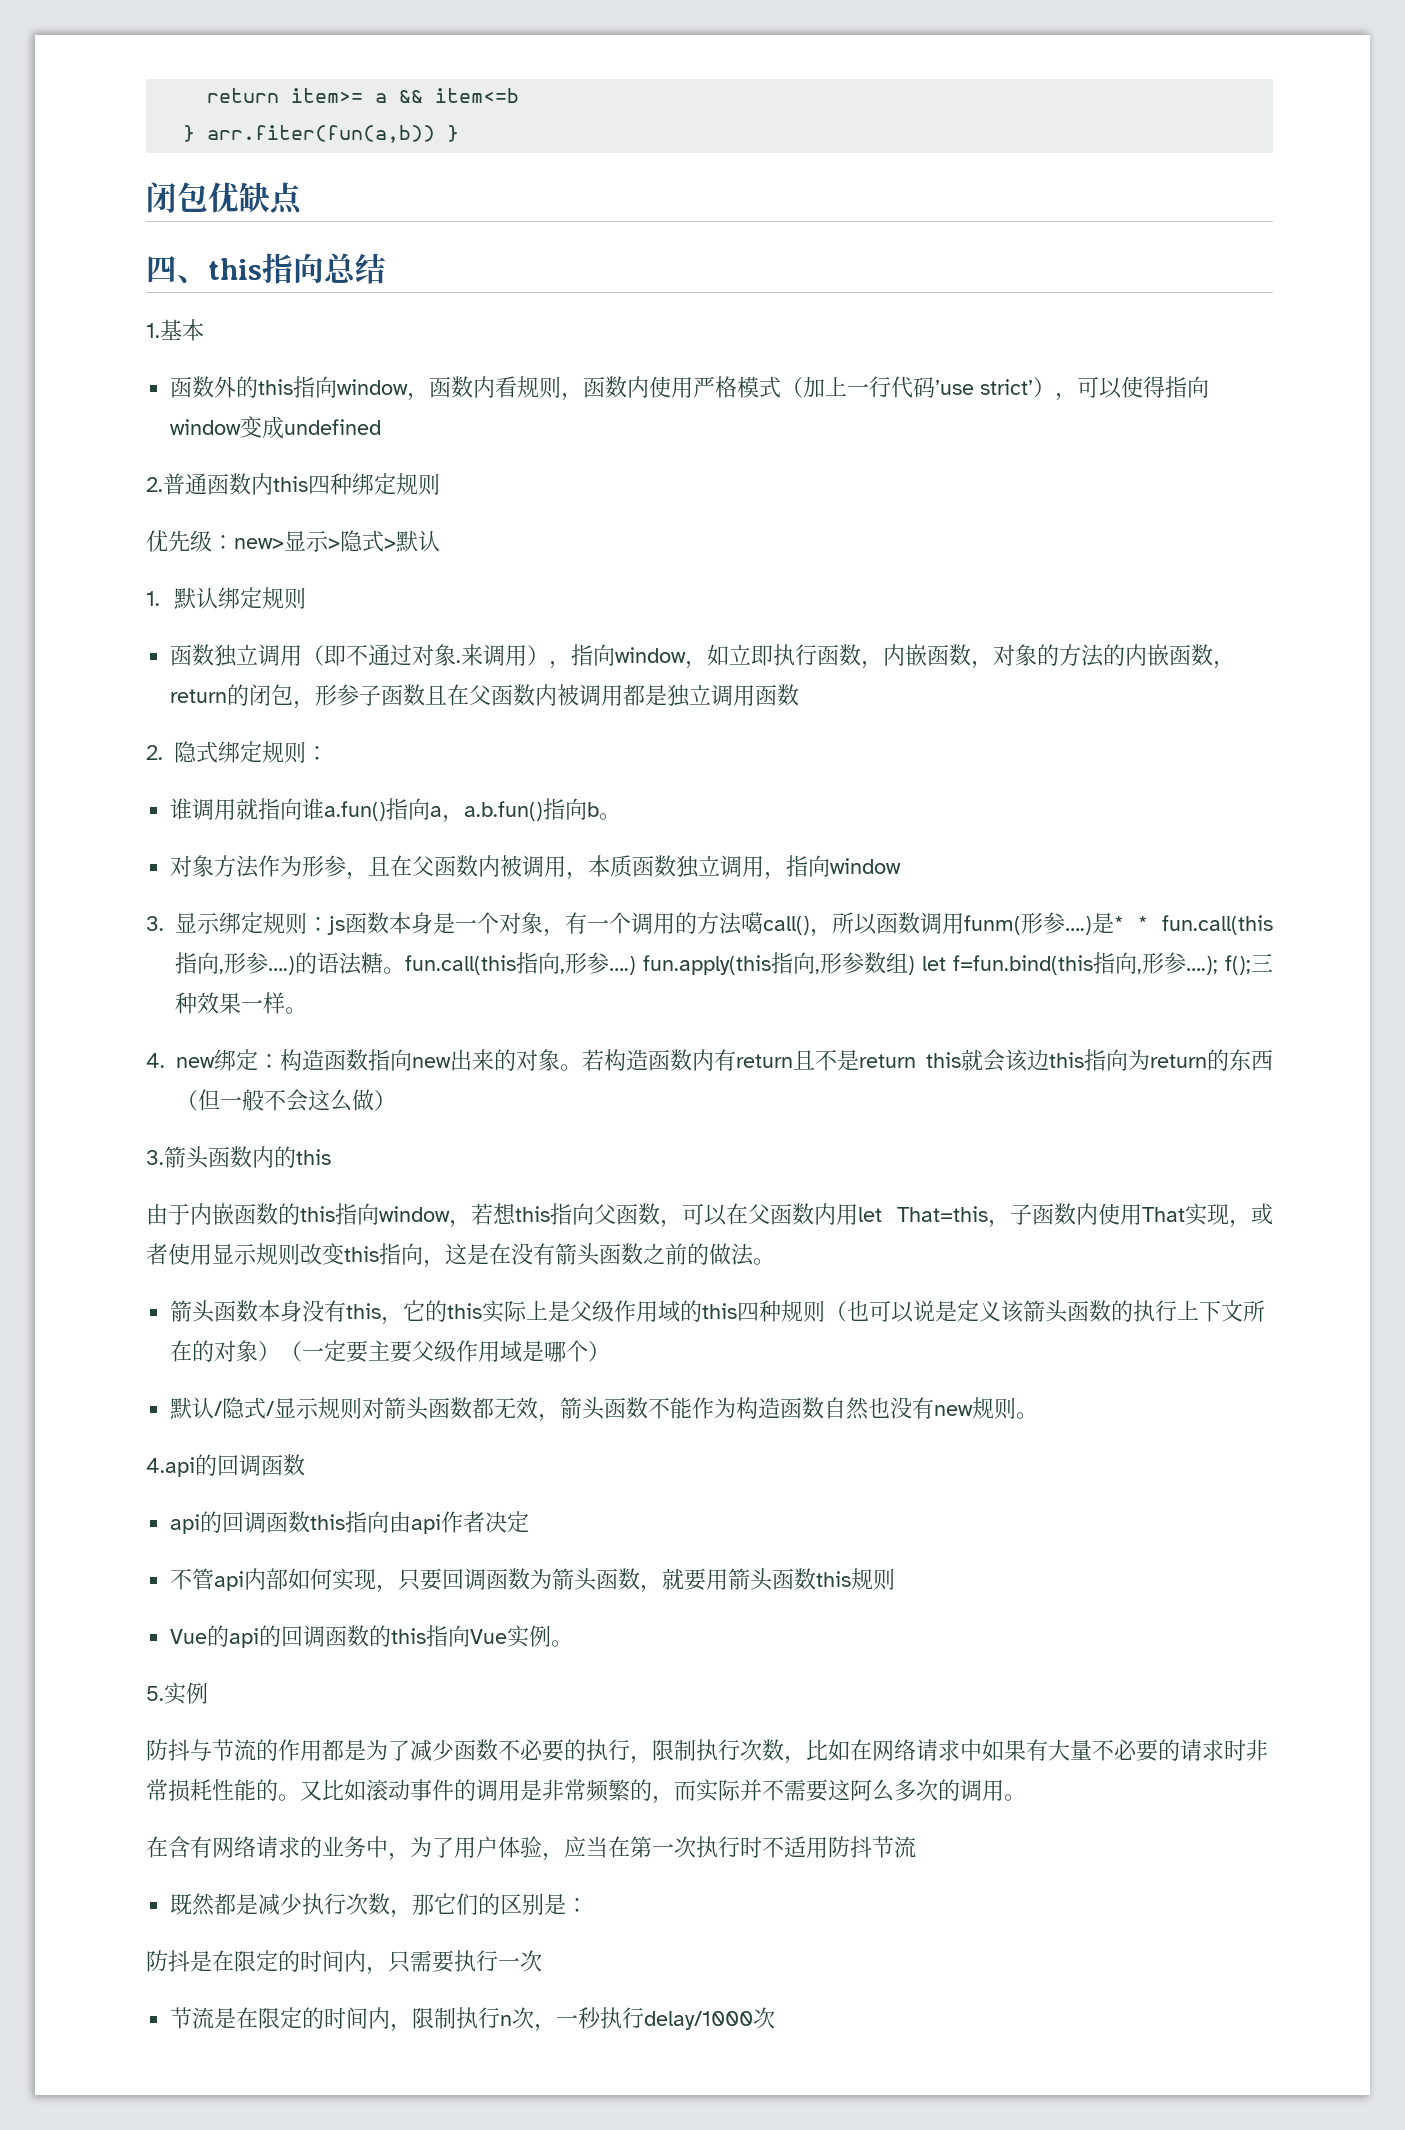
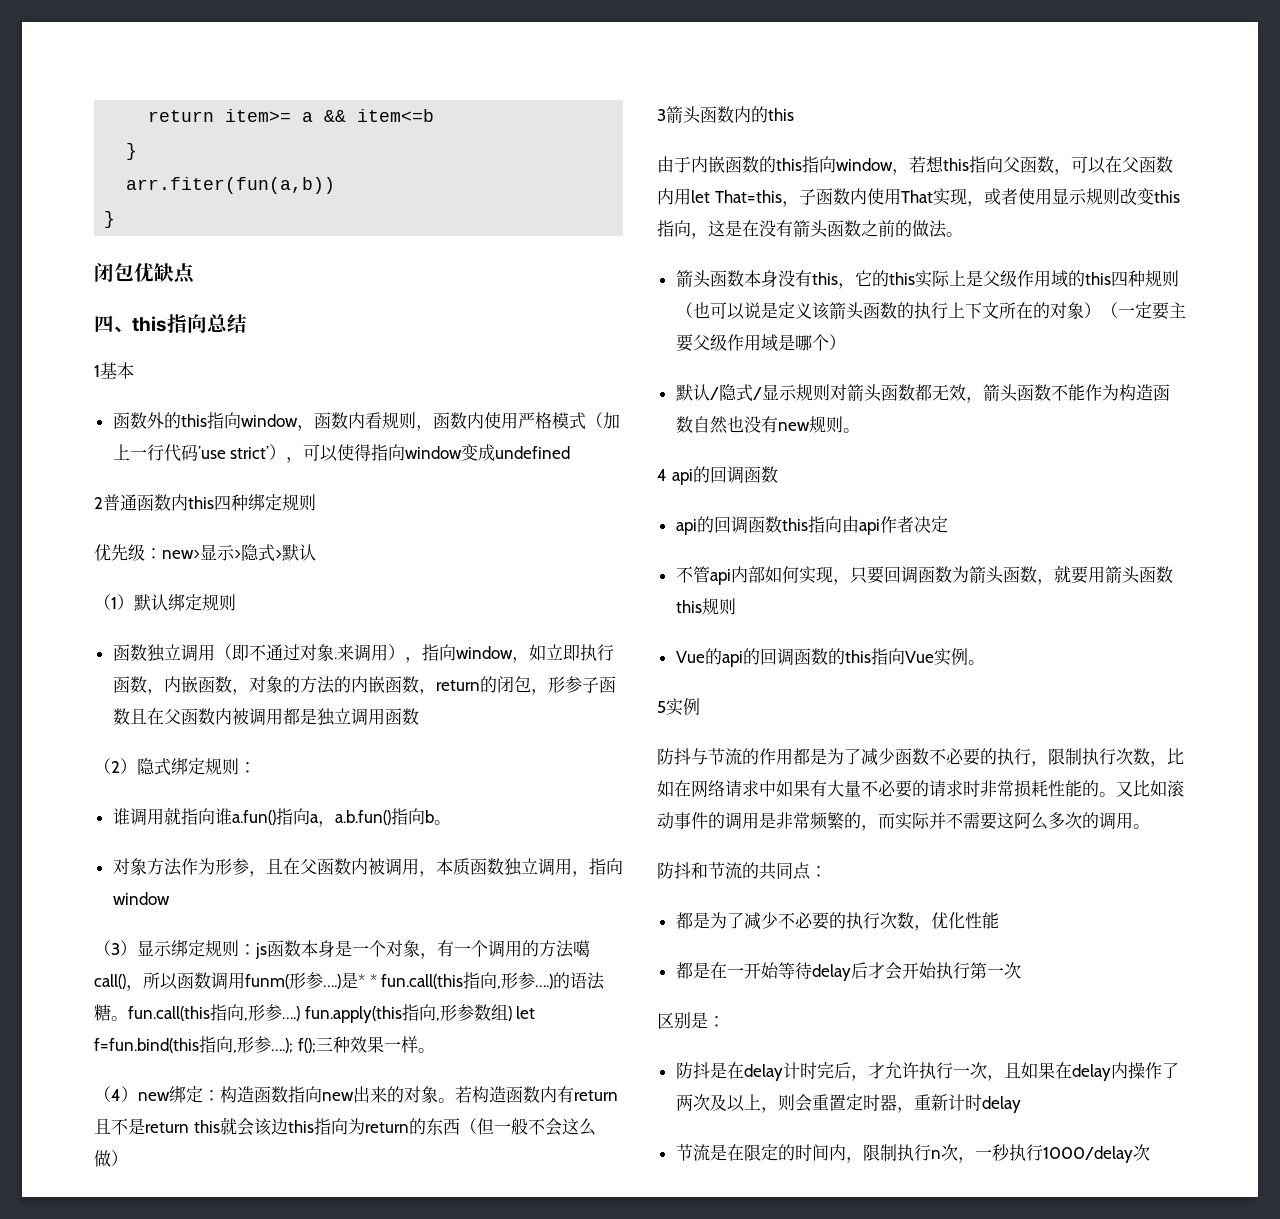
  return item>= a && item<=b
- } arr.fiter(fun(a,b)) }
+ }
+ arr.fiter(fun(a,b))
+ }
- 1.基本
+ 1基本
- 2.普通函数内this四种绑定规则
+ 2普通函数内this四种绑定规则
- 1.默认绑定规则
+ （1）默认绑定规则
- 2.隐式绑定规则：
+ （2）隐式绑定规则：
- 3.显示绑定规则：js函数本身是一个对象，有一个调用的方法噶call()，所以函数调用funm(形参….)
+ （3）显示绑定规则：js函数本身是一个对象，有一个调用的方法噶call()，所以函数调用funm(形参….)
- 4. new绑定：构造函数指向new出来的对象。
+ （4）new绑定：构造函数指向new出来的对象。
- 3.箭头函数内的this
+ 3箭头函数内的this
- 4.api的回调函数
+ 4 api的回调函数
- 5.实例
+ 5实例
- 在含有网络请求的业务中，为了用户体验，应当在第一次执行时不适用防抖节流
- 既然都是减少执行次数，那它们的区别是：
- 防抖是在限定的时间内，只需要执行一次
+ 防抖和节流的共同点：
+ 都是为了减少不必要的执行次数，优化性能
+ 都是在一开始等待delay后才会开始执行第一次
+ 区别是：
+ 防抖是在delay计时完后，才允许执行一次，且如果在delay内操作了两次及以上，则会重置定时器，重新计时delay
- 节流是在限定的时间内，限制执行n次，一秒执行delay/1000次
+ 节流是在限定的时间内，限制执行n次，一秒执行1000/delay次

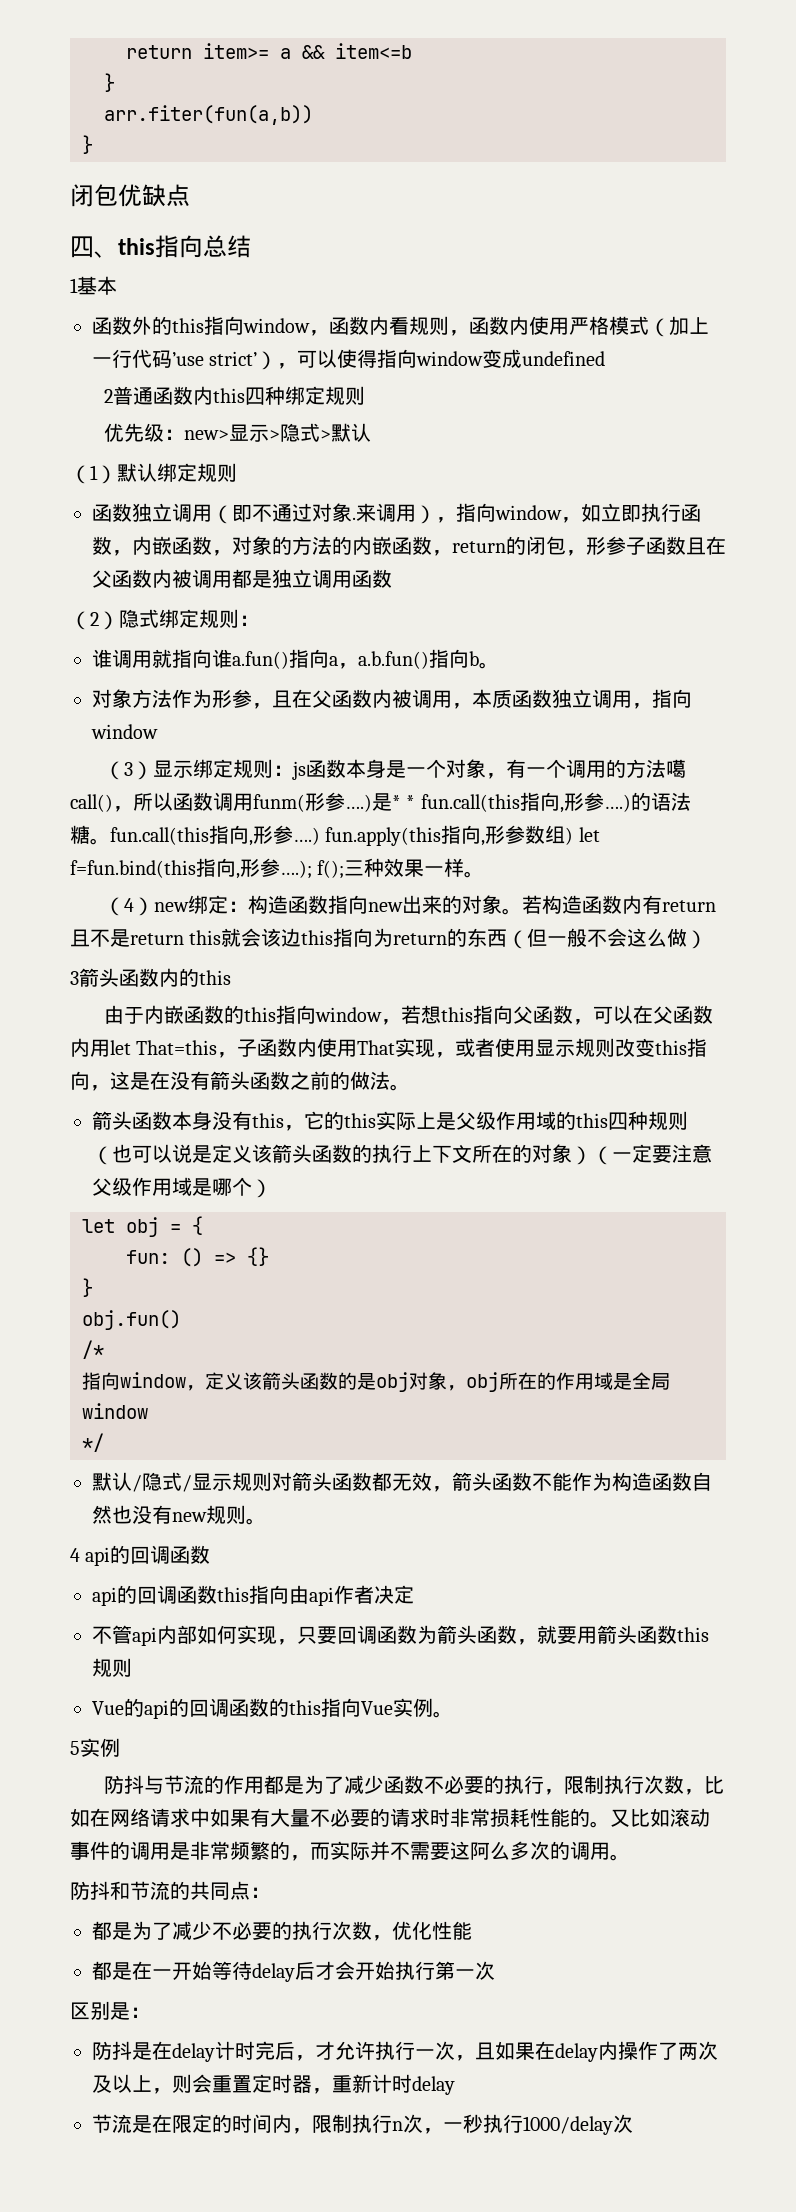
- 箭头函数本身没有this，它的this实际上是父级作用域的this四种规则（也可以说是定义该箭头函数的执行上下文所在的对象）（一定要主要父级作用域是哪个）
+ 箭头函数本身没有this，它的this实际上是父级作用域的this四种规则（也可以说是定义该箭头函数的执行上下文所在的对象）（一定要注意父级作用域是哪个）
+ let obj = {
+ fun: () => {}
+ }
+ obj.fun()
+ /*
+ 指向window，定义该箭头函数的是obj对象，obj所在的作用域是全局window
+ */

